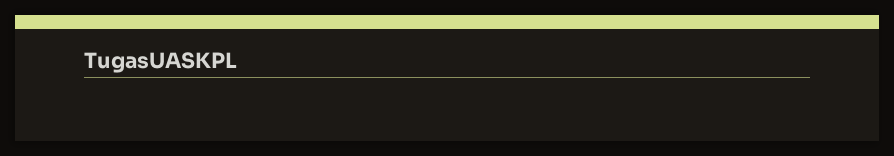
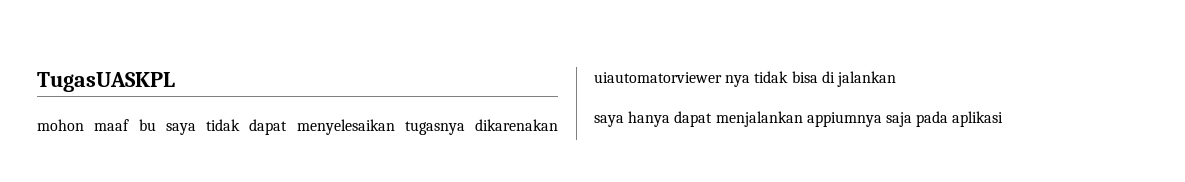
+ mohon maaf bu saya tidak dapat menyelesaikan tugasnya dikarenakan uiautomatorviewer nya tidak bisa di jalankan
+ saya hanya dapat menjalankan appiumnya saja pada aplikasi

